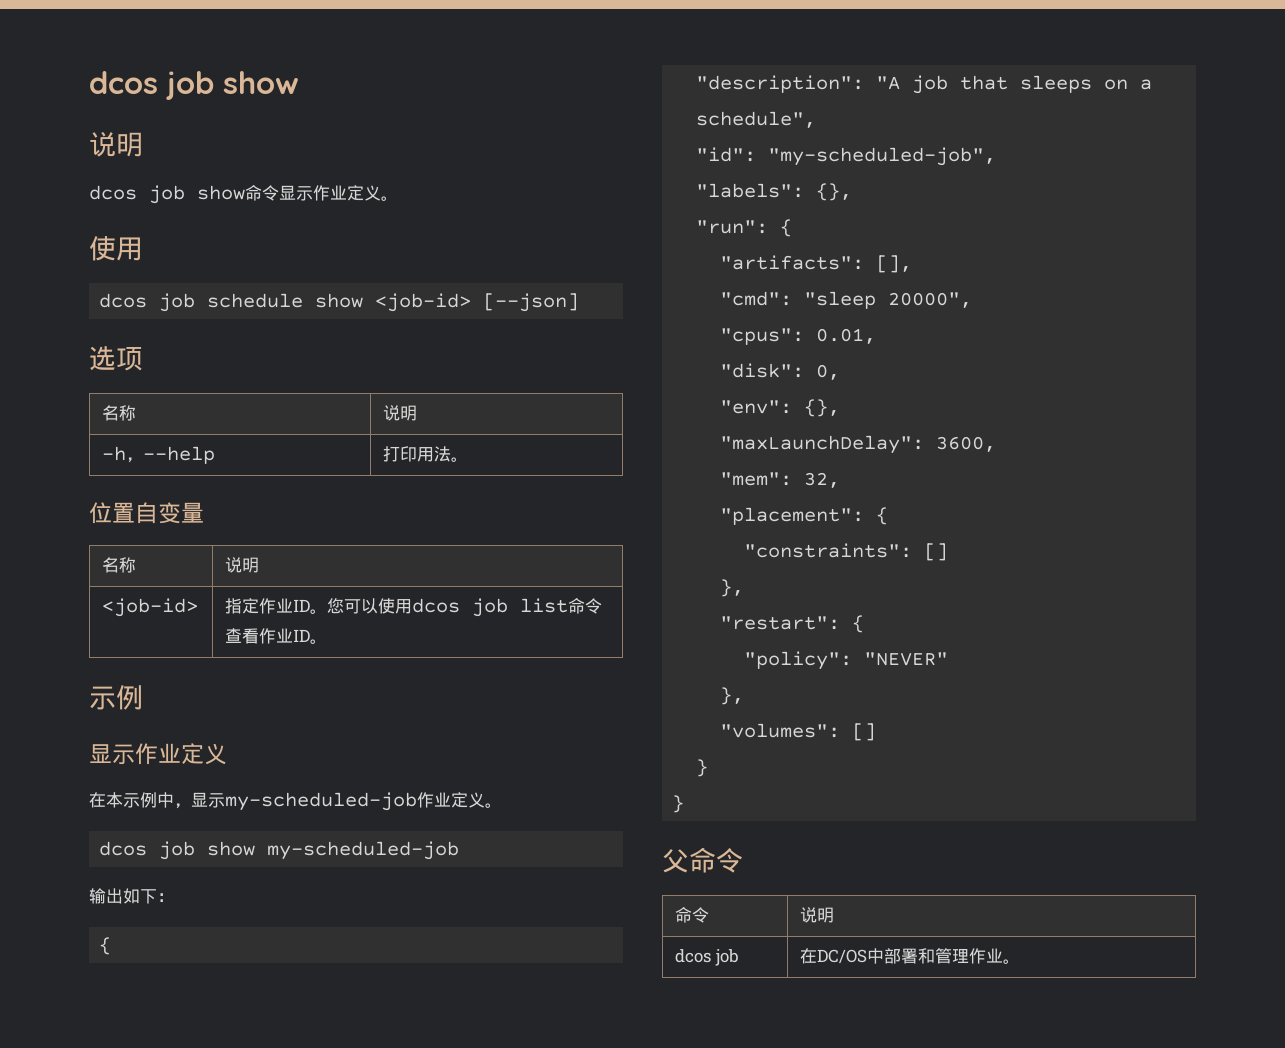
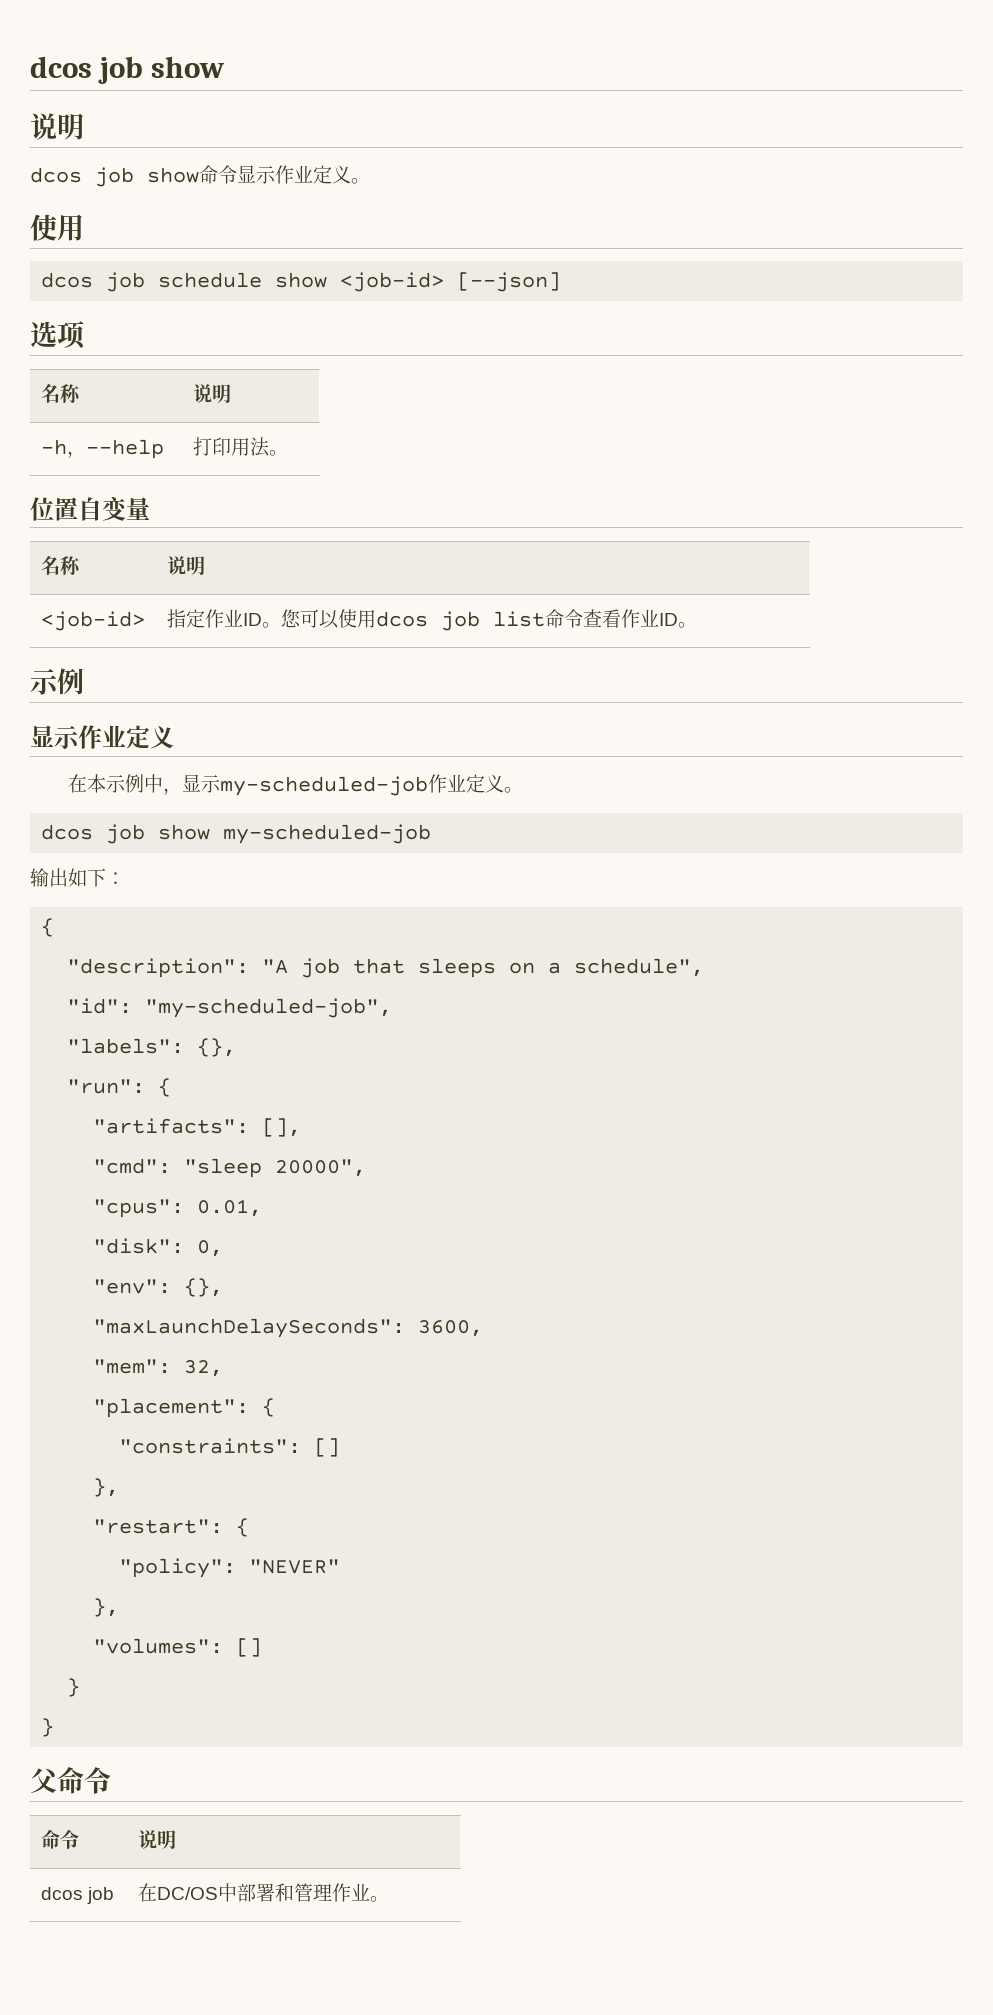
- "maxLaunchDelay": 3600,
+ "maxLaunchDelaySeconds": 3600,

